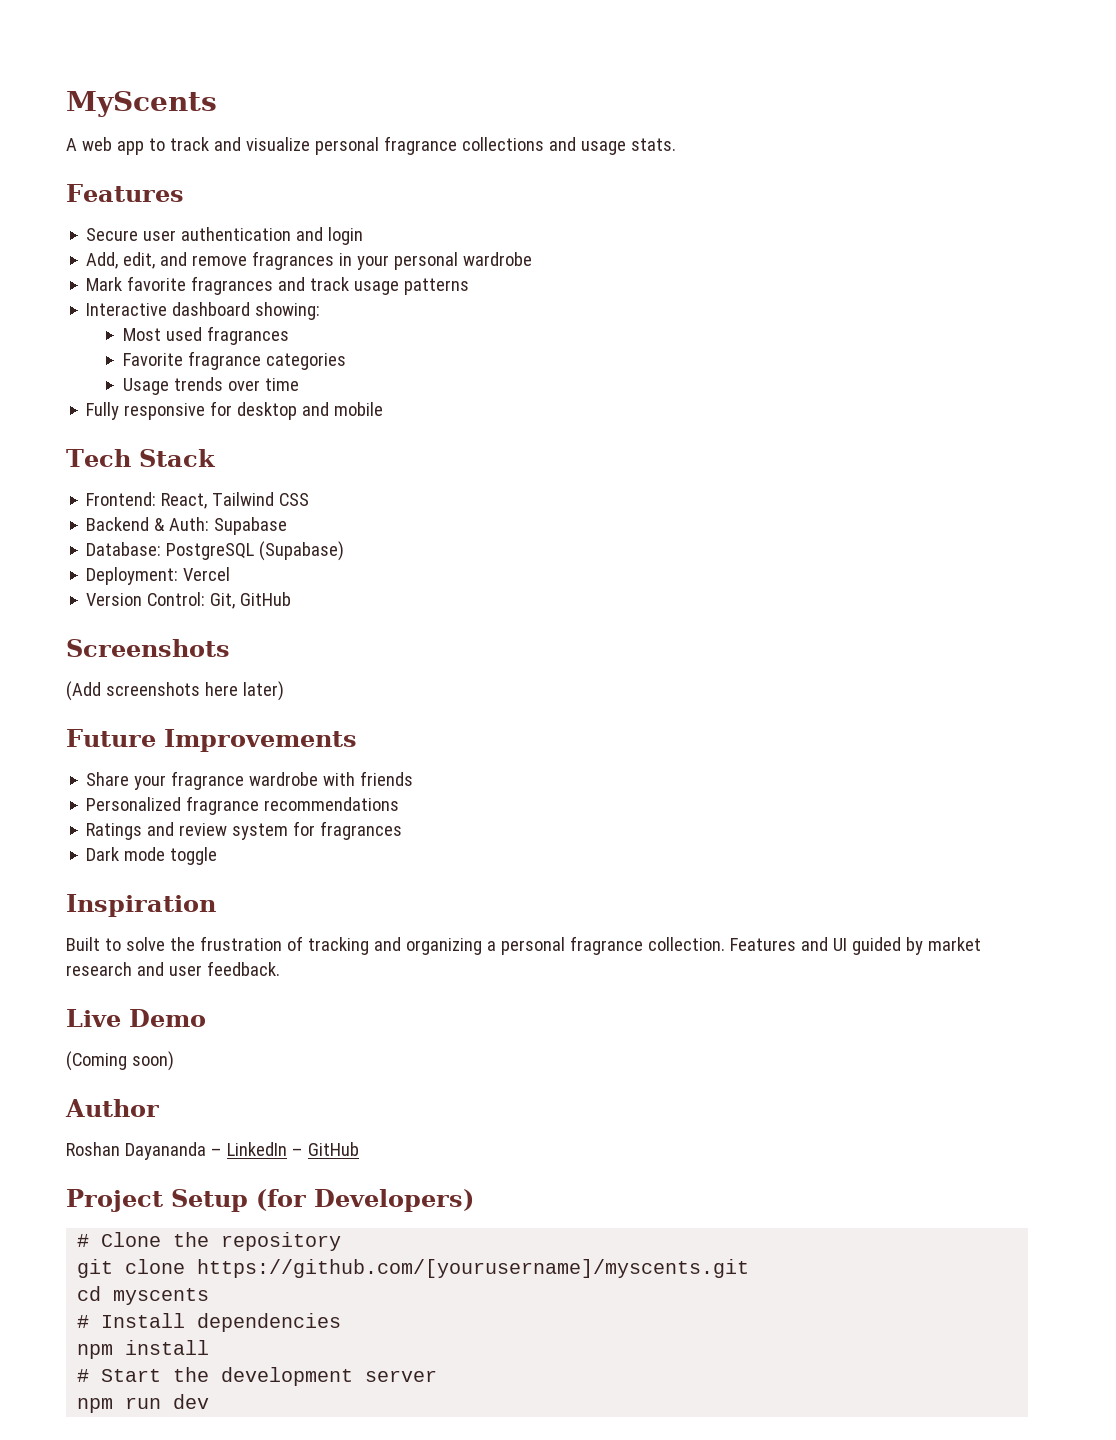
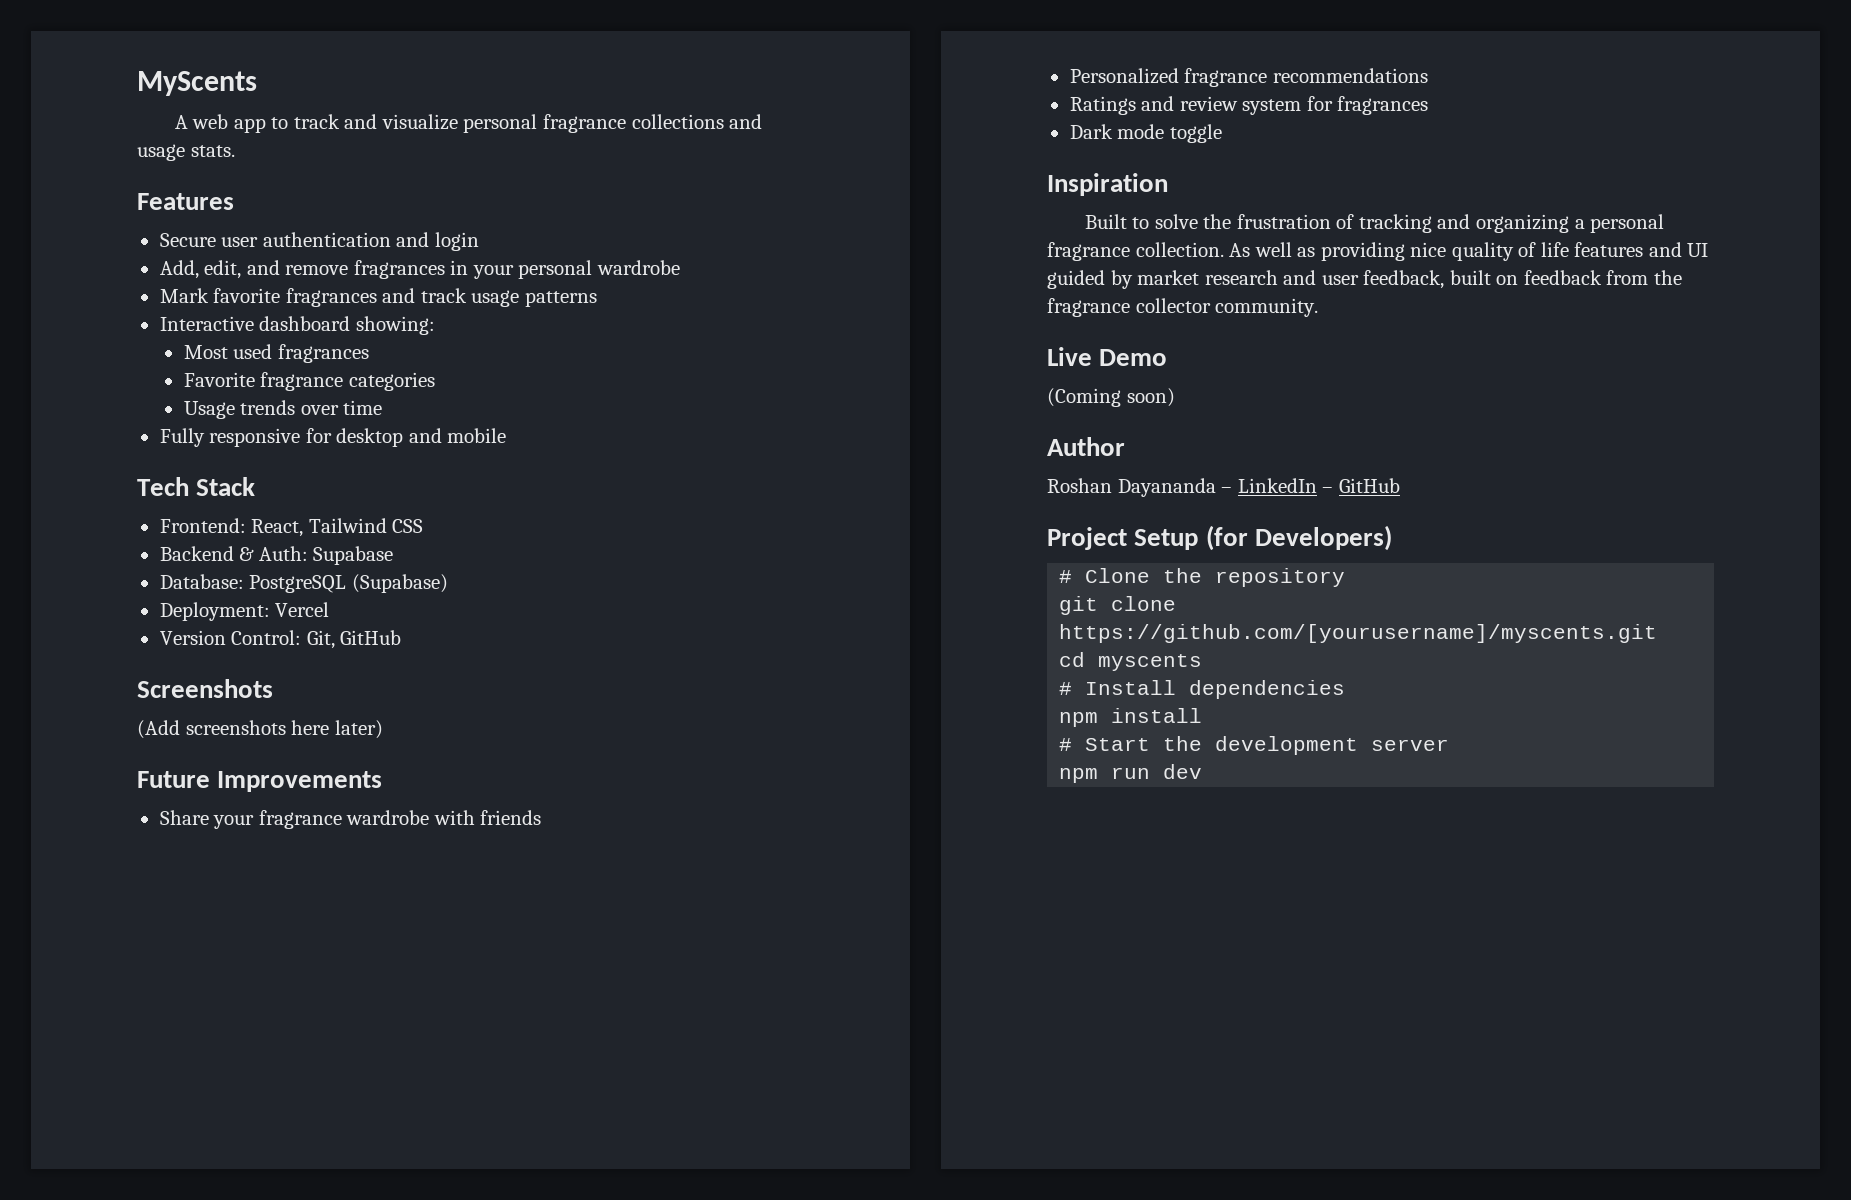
- Features and UI guided by market research and user feedback.
+ As well as providing nice quality of life features and UI guided by market research and user feedback, built on feedback from the fragrance collector community.

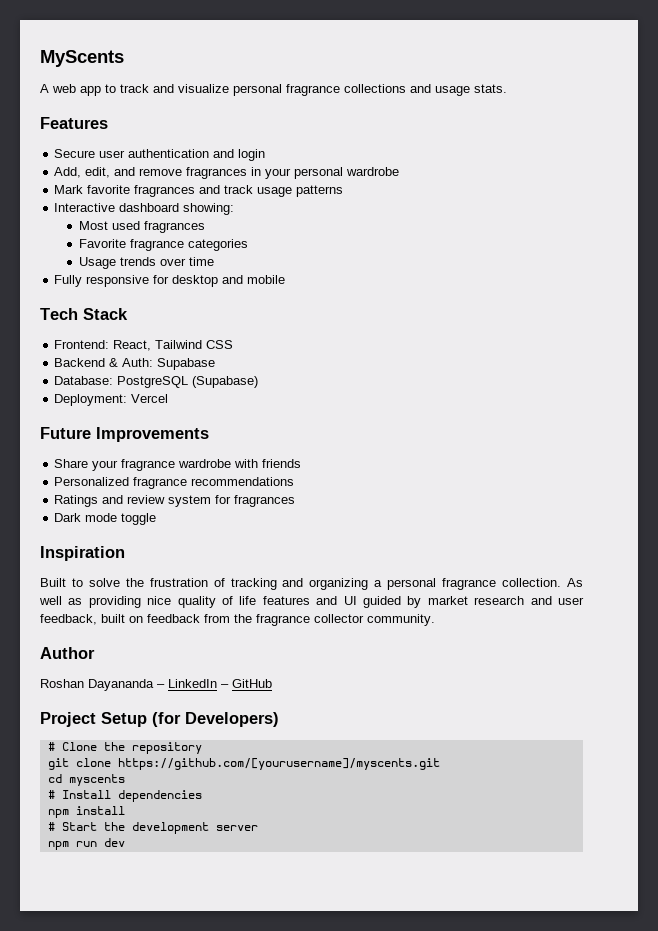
- Version Control: Git, GitHub
- Screenshots
- (Add screenshots here later)
- Live Demo
- (Coming soon)

